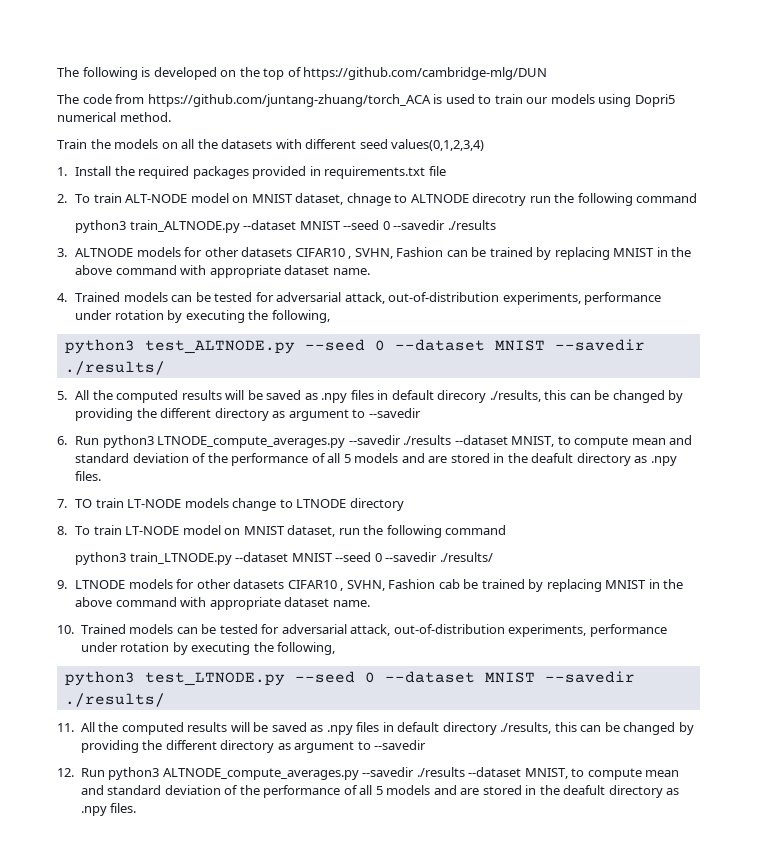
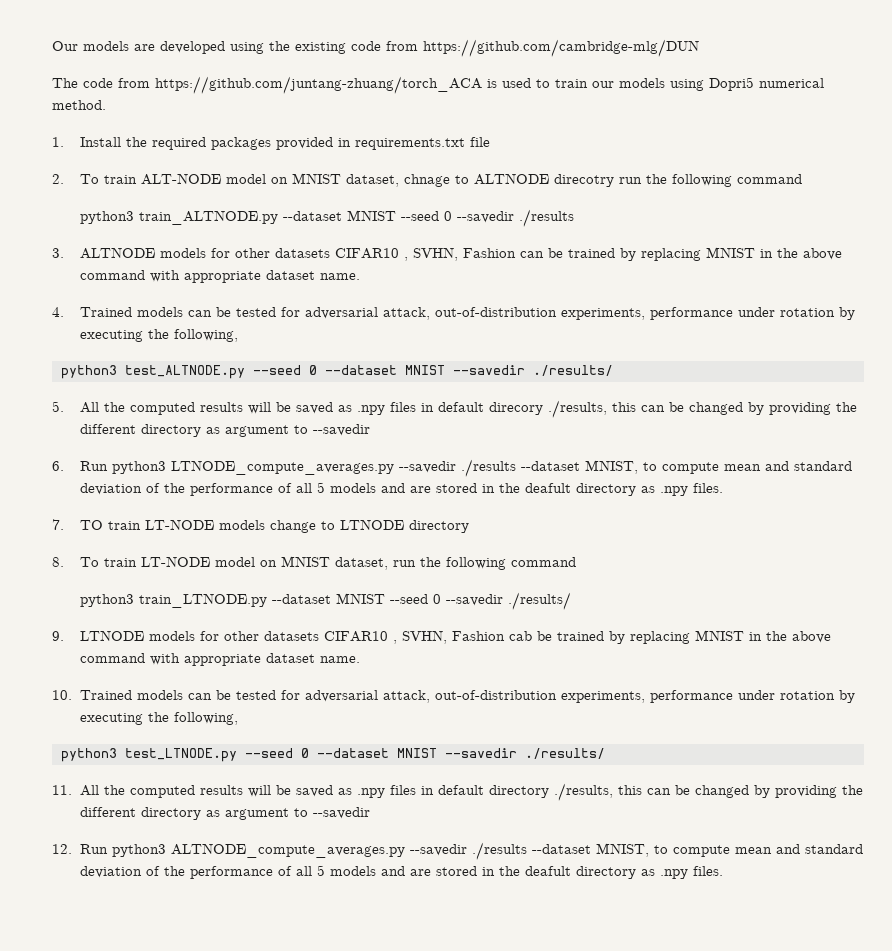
- The following is developed on the top of https://github.com/cambridge-mlg/DUN
+ Our models are developed using the existing code from https://github.com/cambridge-mlg/DUN
- Train the models on all the datasets with different seed values(0,1,2,3,4)

